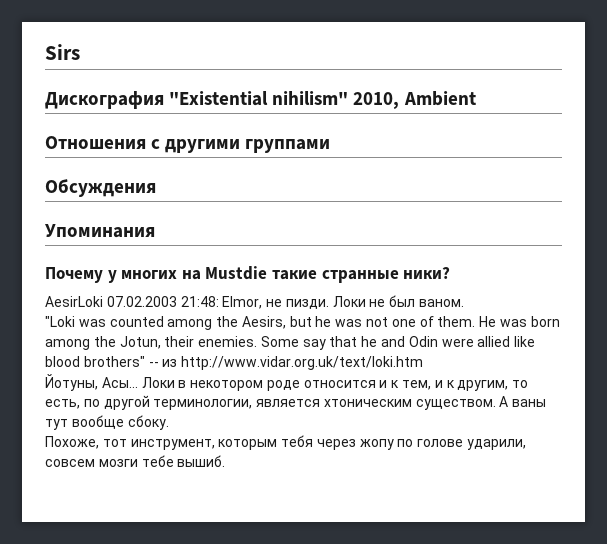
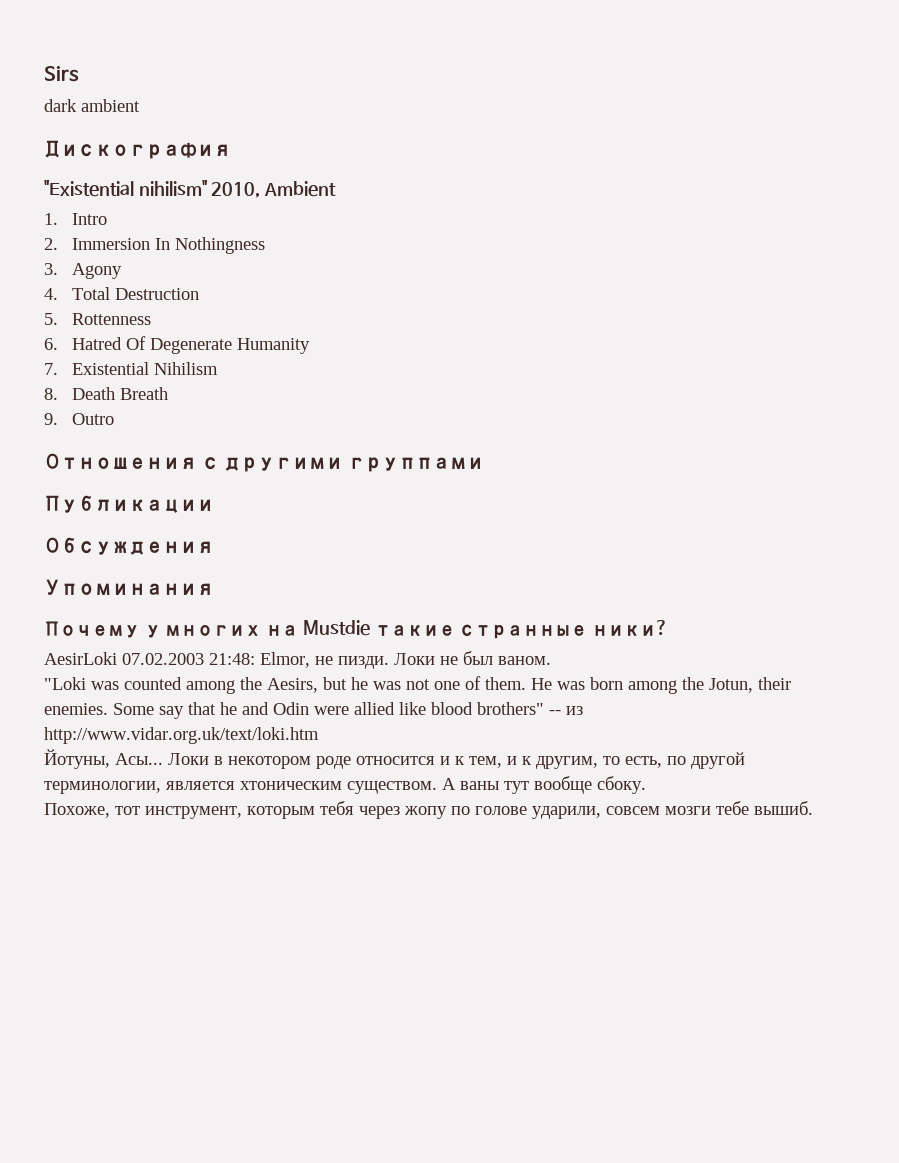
+ dark ambient
- Дискография "Existential nihilism" 2010, Ambient
+ Дискография
+ "Existential nihilism" 2010, Ambient
+ 1. Intro
+ 2. Immersion In Nothingness
+ 3. Agony
+ 4. Total Destruction
+ 5. Rottenness
+ 6. Hatred Of Degenerate Humanity
+ 7. Existential Nihilism
+ 8. Death Breath
+ 9. Outro
+ Публикации

